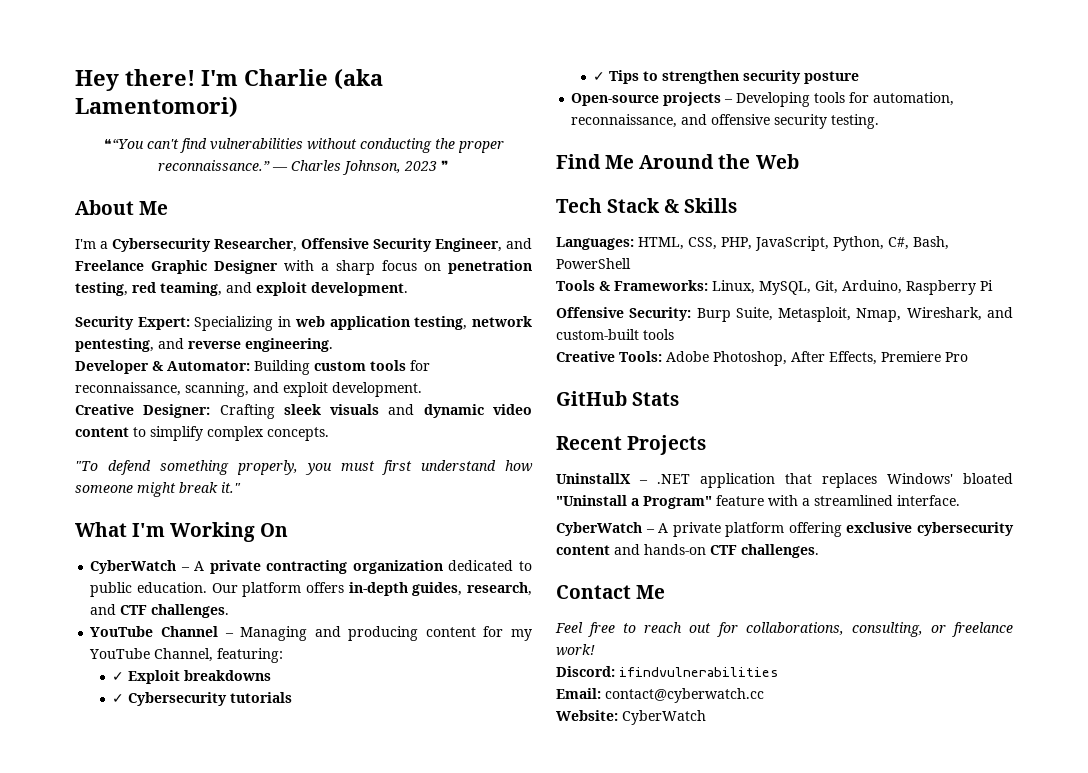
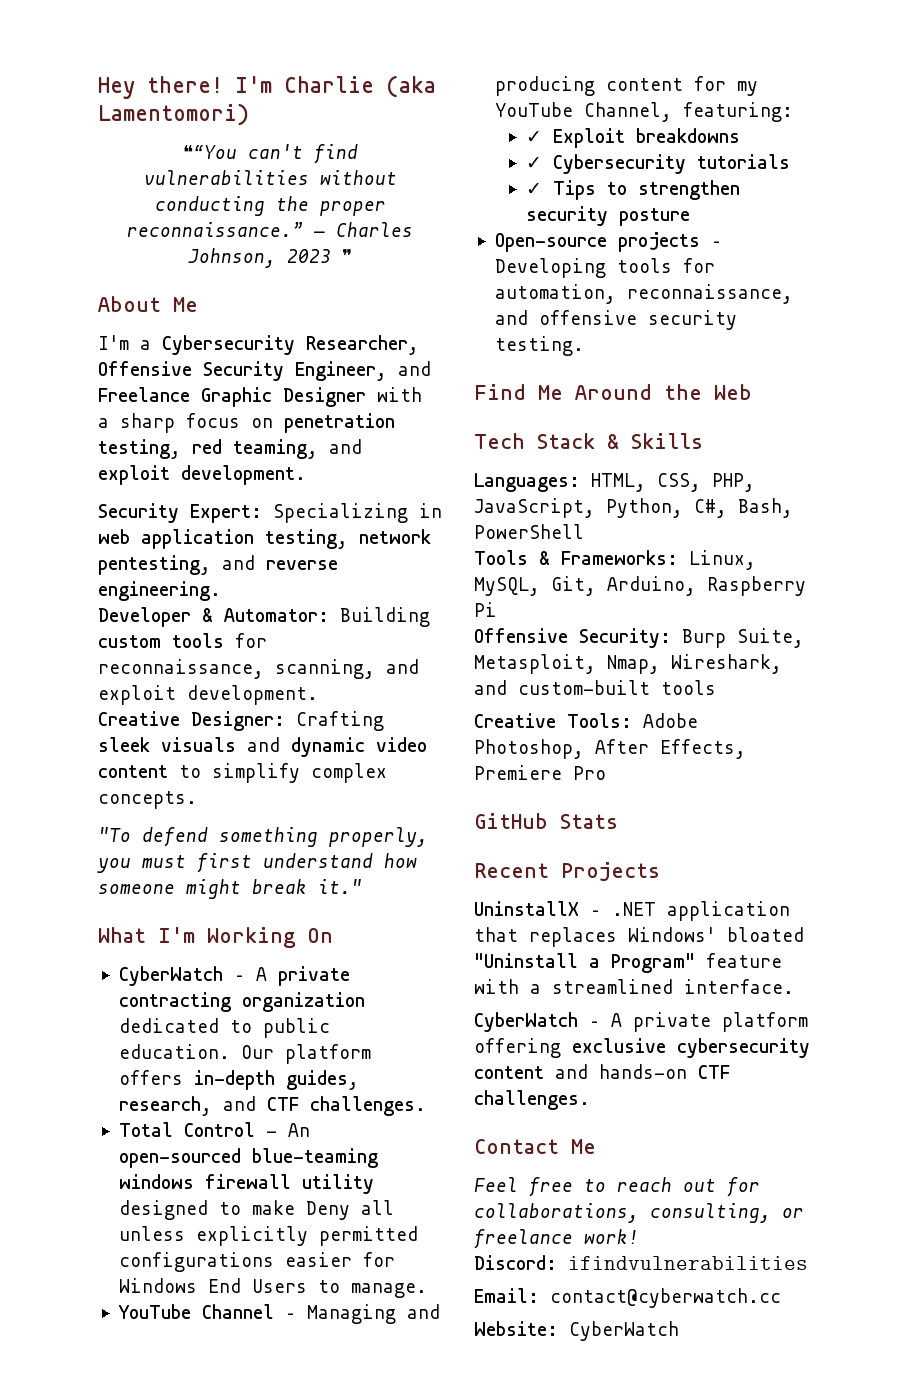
+ Total Control - An open-sourced blue-teaming windows firewall utility designed to make Deny all unless explicitly permitted configurations easier for Windows End Users to manage.

